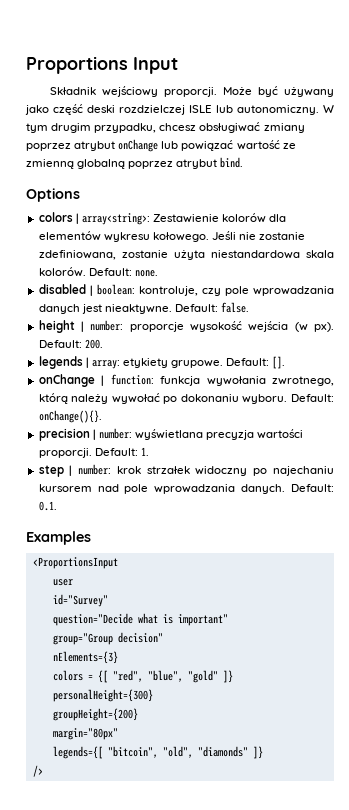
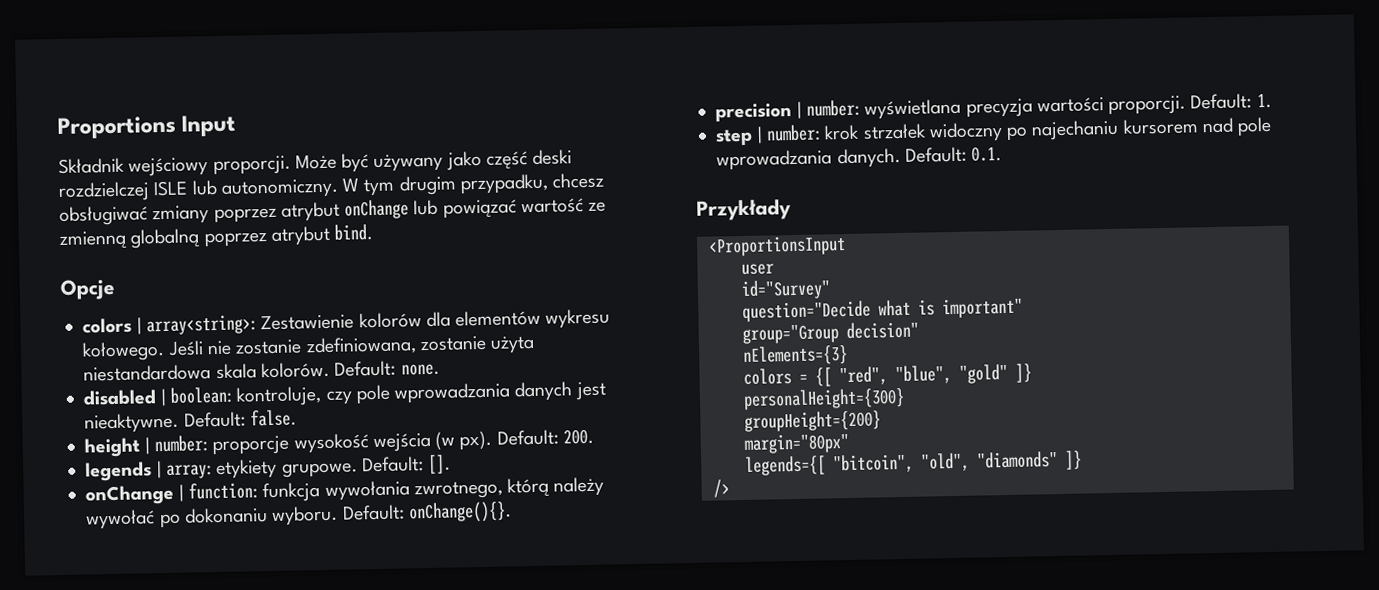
- Options
+ Opcje
- Examples
+ Przykłady

